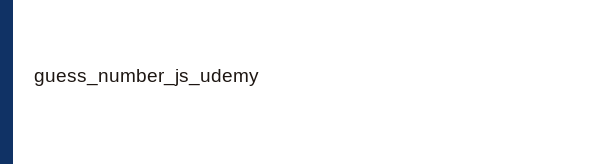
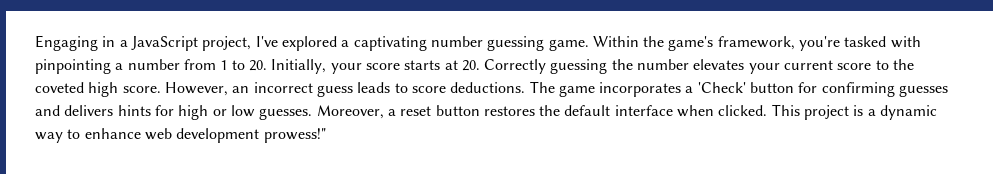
- guess_number_js_udemy
+ Engaging in a JavaScript project, I've explored a captivating number guessing game. Within the game's framework, you're tasked with pinpointing a number from 1 to 20. Initially, your score starts at 20. Correctly guessing the number elevates your current score to the coveted high score. However, an incorrect guess leads to score deductions. The game incorporates a 'Check' button for confirming guesses and delivers hints for high or low guesses. Moreover, a reset button restores the default interface when clicked. This project is a dynamic way to enhance web development prowess!"

